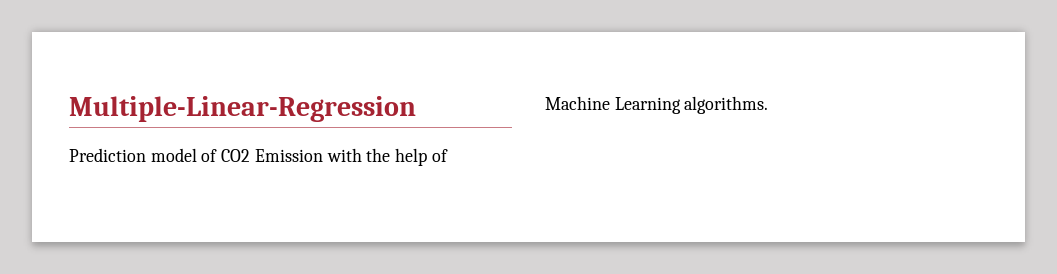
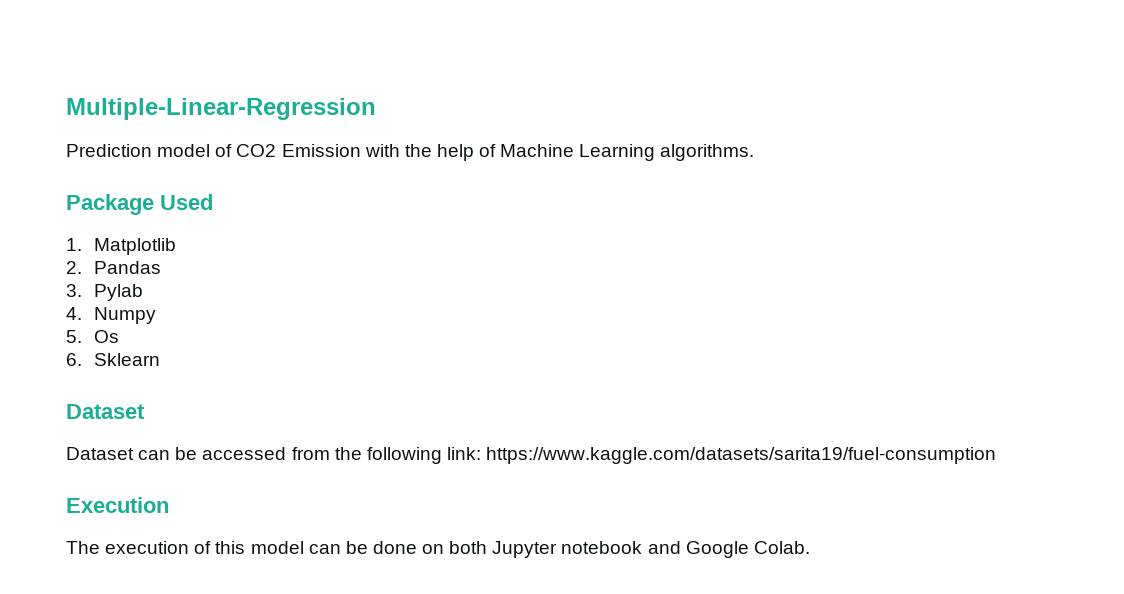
+ Package Used
+ 1. Matplotlib
+ 2. Pandas
+ 3. Pylab
+ 4. Numpy
+ 5. Os
+ 6. Sklearn
+ Dataset
+ Dataset can be accessed from the following link: https://www.kaggle.com/datasets/sarita19/fuel-consumption
+ Execution
+ The execution of this model can be done on both Jupyter notebook and Google Colab.

